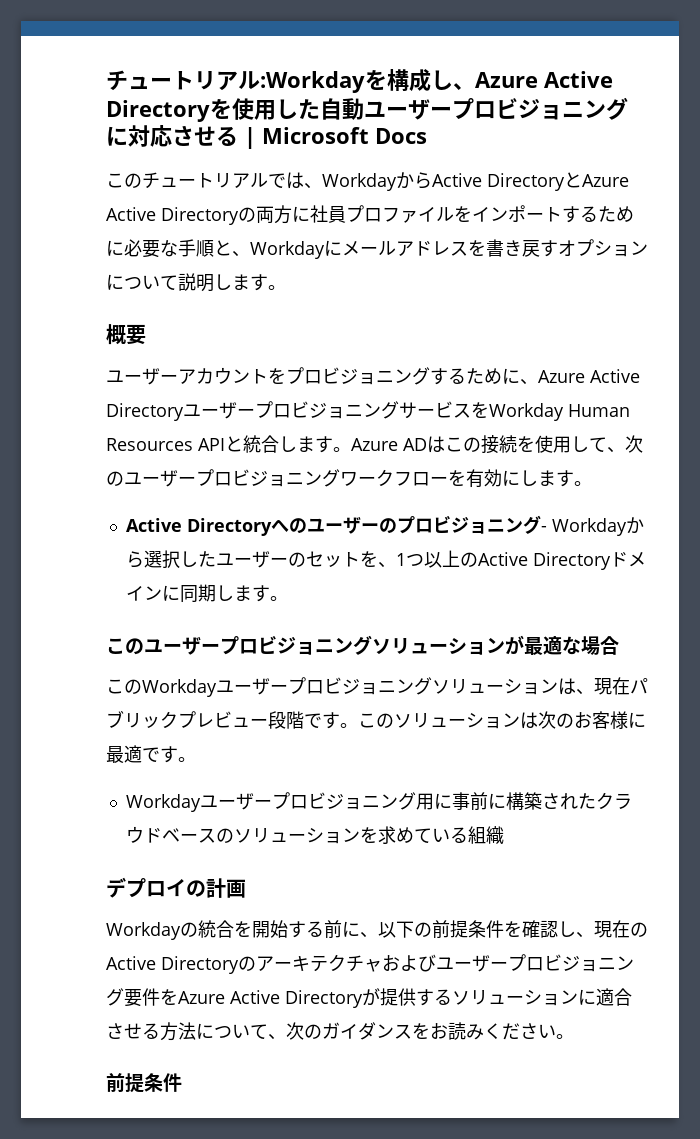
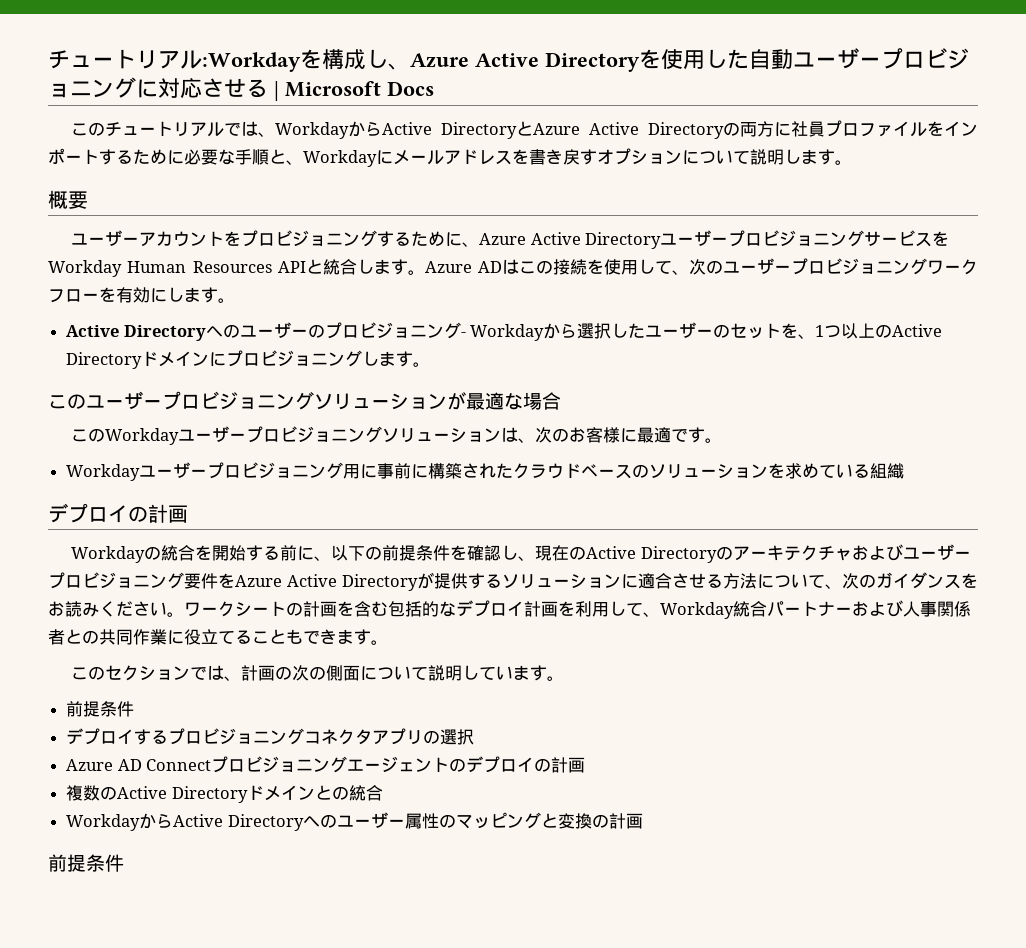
- Active Directoryへのユーザーのプロビジョニング- Workdayから選択したユーザーのセットを、1つ以上のActive Directoryドメインに同期します。
+ Active Directoryへのユーザーのプロビジョニング- Workdayから選択したユーザーのセットを、1つ以上のActive Directoryドメインにプロビジョニングします。
- このWorkdayユーザープロビジョニングソリューションは、現在パブリックプレビュー段階です。このソリューションは次のお客様に最適です。
+ このWorkdayユーザープロビジョニングソリューションは、次のお客様に最適です。
+ ワークシートの計画を含む包括的なデプロイ計画を利用して、Workday統合パートナーおよび人事関係者との共同作業に役立てることもできます。
+ このセクションでは、計画の次の側面について説明しています。
+ 前提条件
+ デプロイするプロビジョニングコネクタアプリの選択
+ Azure AD Connectプロビジョニングエージェントのデプロイの計画
+ 複数のActive Directoryドメインとの統合
+ WorkdayからActive Directoryへのユーザー属性のマッピングと変換の計画

